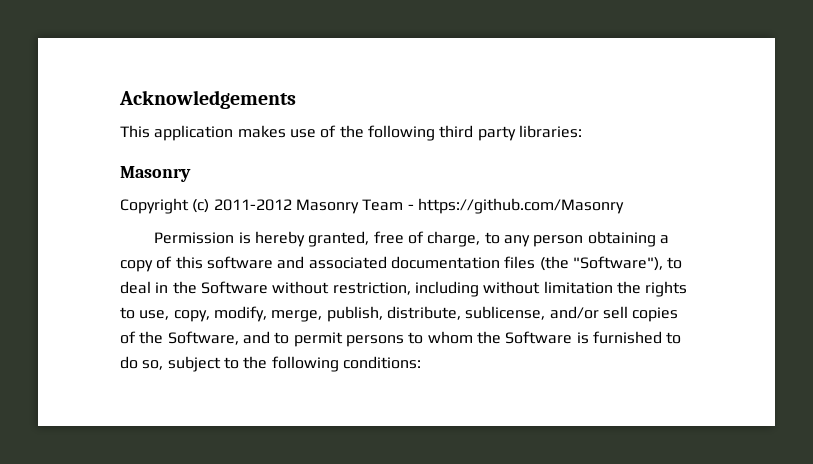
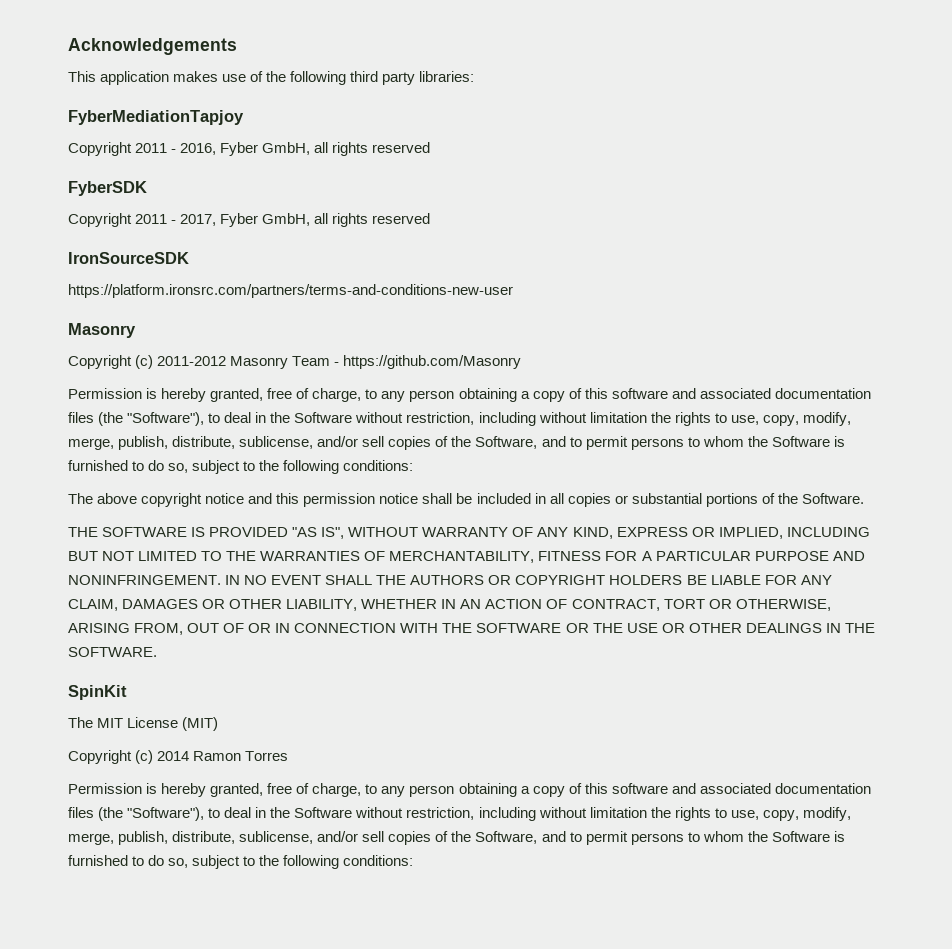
+ FyberMediationTapjoy
+ Copyright 2011 - 2016, Fyber GmbH, all rights reserved
+ FyberSDK
+ Copyright 2011 - 2017, Fyber GmbH, all rights reserved
+ IronSourceSDK
+ https://platform.ironsrc.com/partners/terms-and-conditions-new-user
+ The above copyright notice and this permission notice shall be included in all copies or substantial portions of the Software.
+ THE SOFTWARE IS PROVIDED "AS IS", WITHOUT WARRANTY OF ANY KIND, EXPRESS OR IMPLIED, INCLUDING BUT NOT LIMITED TO THE WARRANTIES OF MERCHANTABILITY, FITNESS FOR A PARTICULAR PURPOSE AND NONINFRINGEMENT. IN NO EVENT SHALL THE AUTHORS OR COPYRIGHT HOLDERS BE LIABLE FOR ANY CLAIM, DAMAGES OR OTHER LIABILITY, WHETHER IN AN ACTION OF CONTRACT, TORT OR OTHERWISE, ARISING FROM, OUT OF OR IN CONNECTION WITH THE SOFTWARE OR THE USE OR OTHER DEALINGS IN THE SOFTWARE.
+ SpinKit
+ The MIT License (MIT)
+ Copyright (c) 2014 Ramon Torres
+ Permission is hereby granted, free of charge, to any person obtaining a copy of this software and associated documentation files (the "Software"), to deal in the Software without restriction, including without limitation the rights to use, copy, modify, merge, publish, distribute, sublicense, and/or sell copies of the Software, and to permit persons to whom the Software is furnished to do so, subject to the following conditions:

